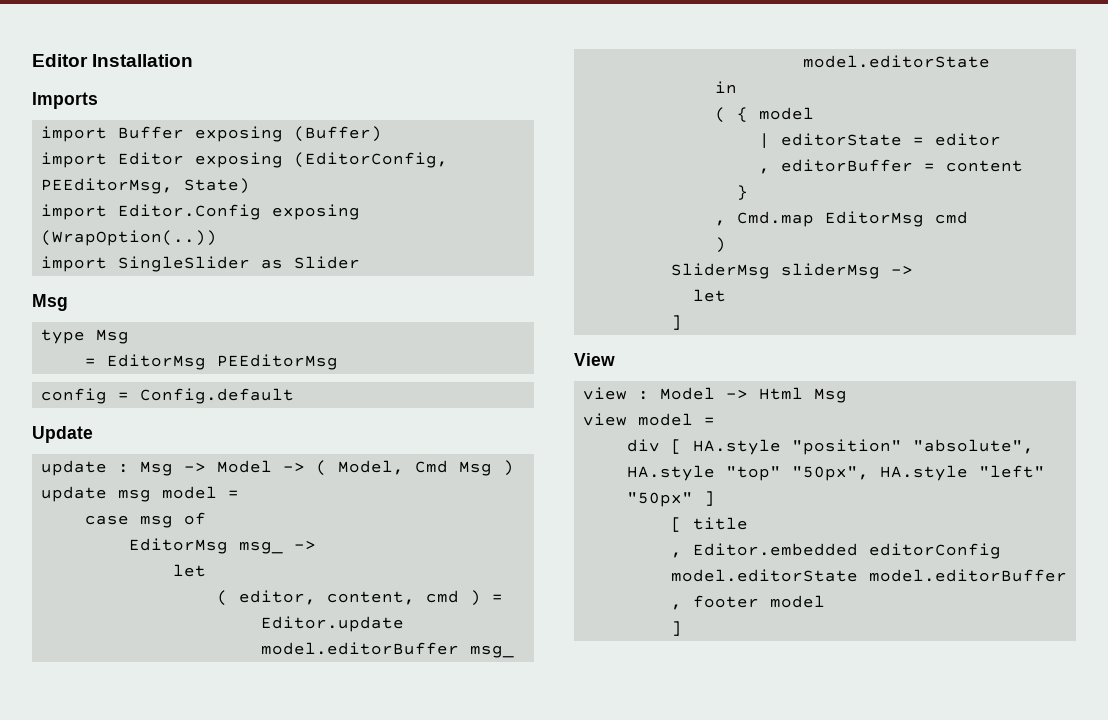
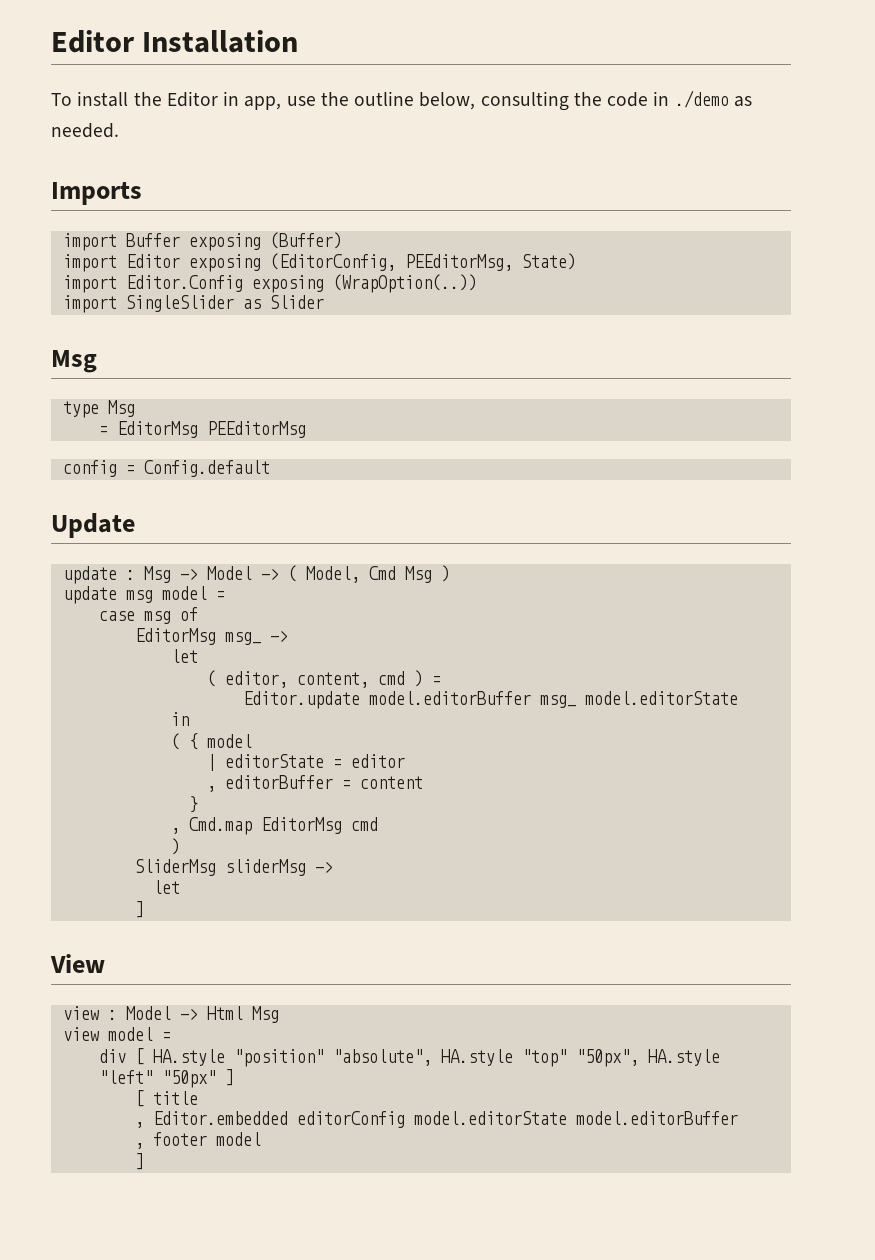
+ To install the Editor in app, use the outline below, consulting the code in ./demo as needed.

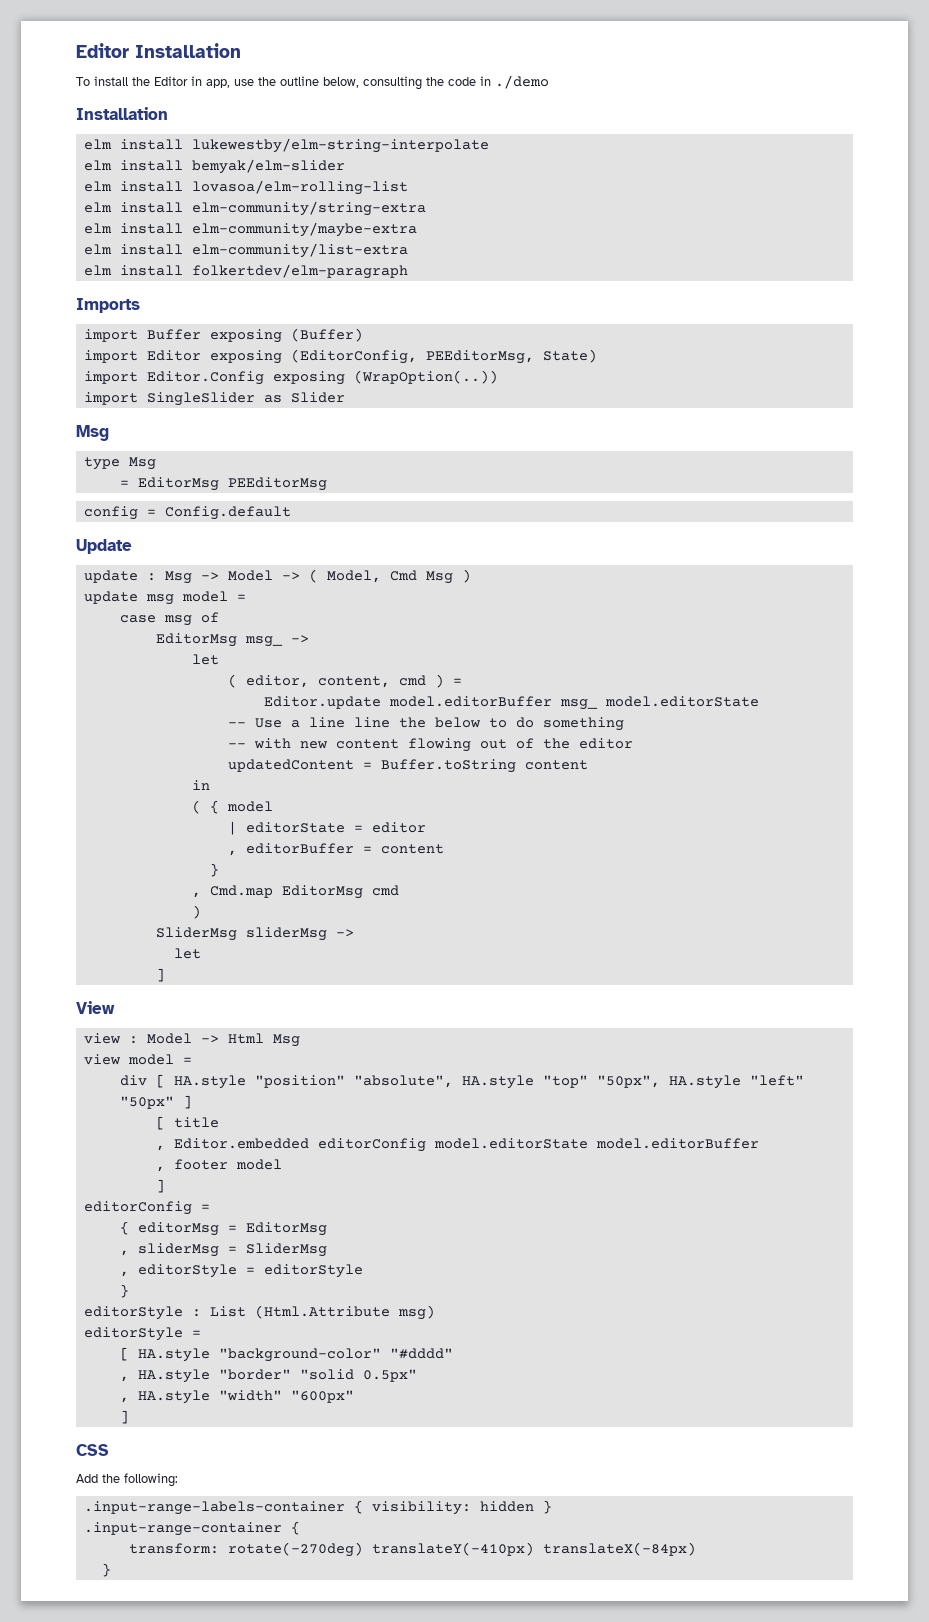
- To install the Editor in app, use the outline below, consulting the code in ./demo as needed.
+ To install the Editor in app, use the outline below, consulting the code in ./demo
+ Installation
+ elm install lukewestby/elm-string-interpolate
+ elm install bemyak/elm-slider
+ elm install lovasoa/elm-rolling-list
+ elm install elm-community/string-extra
+ elm install elm-community/maybe-extra
+ elm install elm-community/list-extra
+ elm install folkertdev/elm-paragraph
+ -- Use a line line the below to do something
+ -- with new content flowing out of the editor
+ updatedContent = Buffer.toString content
+ editorConfig =
+ { editorMsg = EditorMsg
+ , sliderMsg = SliderMsg
+ , editorStyle = editorStyle
+ }
+ editorStyle : List (Html.Attribute msg)
+ editorStyle =
+ [ HA.style "background-color" "#dddd"
+ , HA.style "border" "solid 0.5px"
+ , HA.style "width" "600px"
+ ]
+ CSS
+ Add the following:
+ .input-range-labels-container { visibility: hidden }
+ .input-range-container {
+ transform: rotate(-270deg) translateY(-410px) translateX(-84px)
+ }

